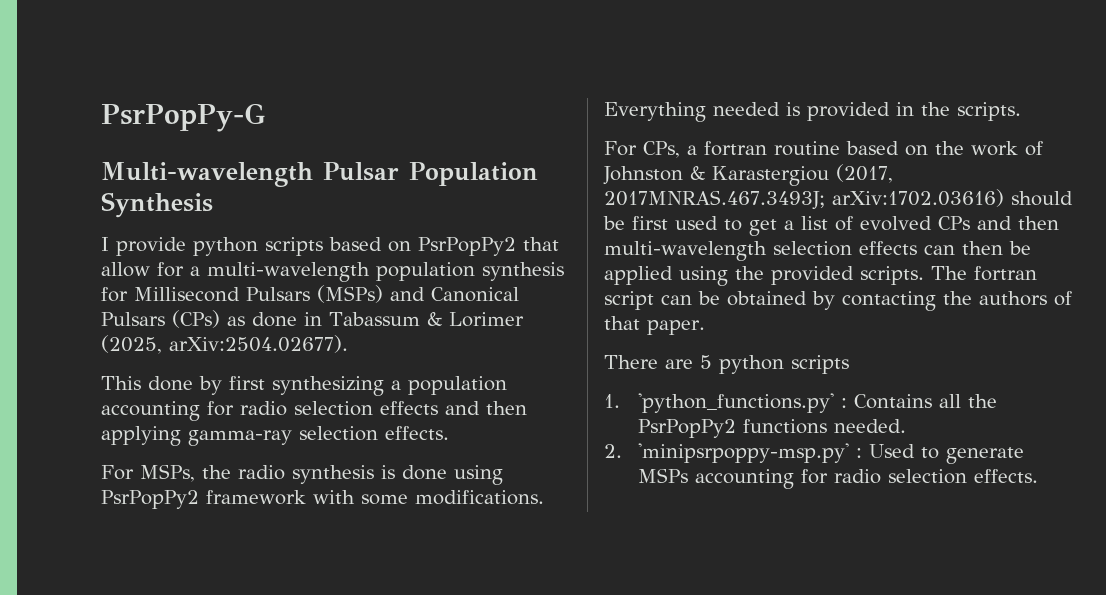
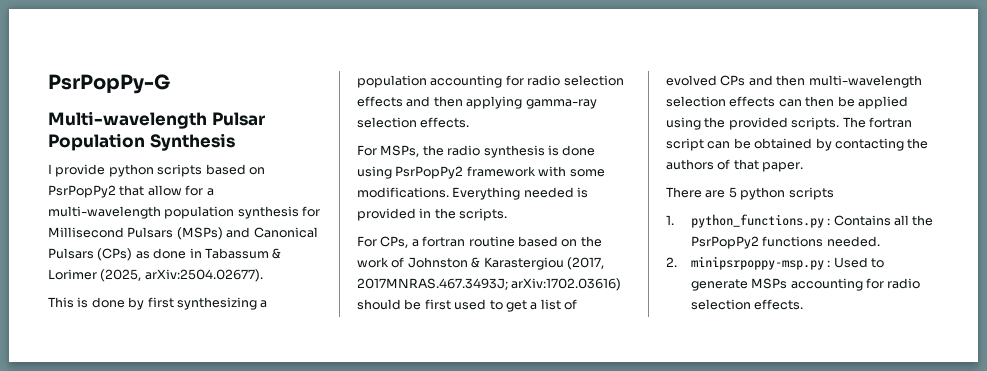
- This done by first synthesizing a population accounting for radio selection effects and then applying gamma-ray selection effects.
+ This is done by first synthesizing a population accounting for radio selection effects and then applying gamma-ray selection effects.
- 1. 'python_functions.py' : Contains all the PsrPopPy2 functions needed.
+ 1. python_functions.py : Contains all the PsrPopPy2 functions needed.
- 2. 'minipsrpoppy-msp.py' : Used to generate MSPs accounting for radio selection effects.
+ 2. minipsrpoppy-msp.py : Used to generate MSPs accounting for radio selection effects.

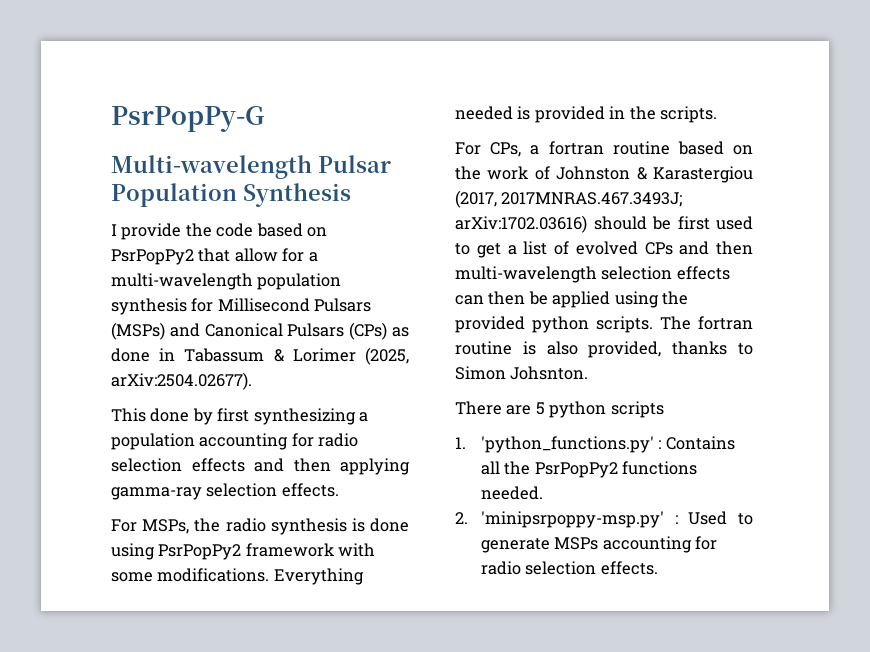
- I provide python scripts based on PsrPopPy2 that allow for a multi-wavelength population synthesis for Millisecond Pulsars (MSPs) and Canonical Pulsars (CPs) as done in Tabassum & Lorimer (2025, arXiv:2504.02677).
+ I provide the code based on PsrPopPy2 that allow for a multi-wavelength population synthesis for Millisecond Pulsars (MSPs) and Canonical Pulsars (CPs) as done in Tabassum & Lorimer (2025, arXiv:2504.02677).
- This is done by first synthesizing a population accounting for radio selection effects and then applying gamma-ray selection effects.
+ This done by first synthesizing a population accounting for radio selection effects and then applying gamma-ray selection effects.
- For CPs, a fortran routine based on the work of Johnston & Karastergiou (2017, 2017MNRAS.467.3493J; arXiv:1702.03616) should be first used to get a list of evolved CPs and then multi-wavelength selection effects can then be applied using the provided scripts.
+ For CPs, a fortran routine based on the work of Johnston & Karastergiou (2017, 2017MNRAS.467.3493J; arXiv:1702.03616) should be first used to get a list of evolved CPs and then multi-wavelength selection effects can then be applied using the provided python scripts.
- The fortran script can be obtained by contacting the authors of that paper.
+ The fortran routine is also provided, thanks to Simon Johsnton.
- 1. python_functions.py : Contains all the PsrPopPy2 functions needed.
+ 1. 'python_functions.py' : Contains all the PsrPopPy2 functions needed.
- 2. minipsrpoppy-msp.py : Used to generate MSPs accounting for radio selection effects.
+ 2. 'minipsrpoppy-msp.py' : Used to generate MSPs accounting for radio selection effects.

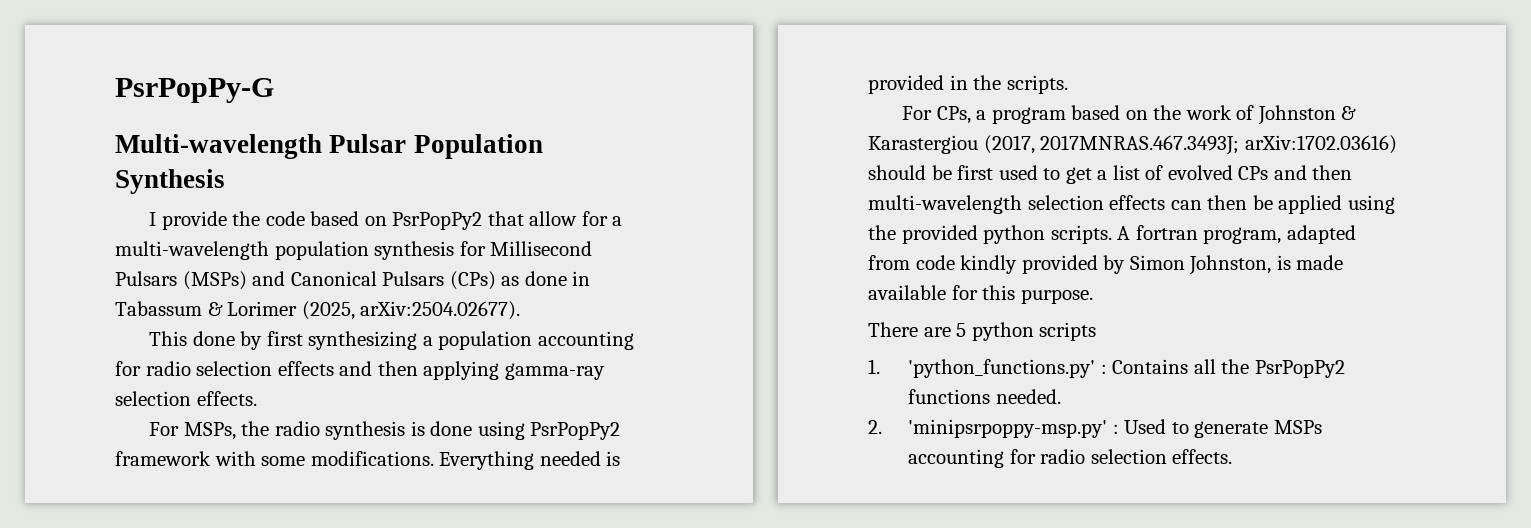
- For CPs, a fortran routine based on the work of Johnston & Karastergiou (2017, 2017MNRAS.467.3493J; arXiv:1702.03616) should be first used to get a list of evolved CPs and then multi-wavelength selection effects can then be applied using the provided python scripts.
+ For CPs, a program based on the work of Johnston & Karastergiou (2017, 2017MNRAS.467.3493J; arXiv:1702.03616) should be first used to get a list of evolved CPs and then multi-wavelength selection effects can then be applied using the provided python scripts.
- The fortran routine is also provided, thanks to Simon Johsnton.
+ A fortran program, adapted from code kindly provided by Simon Johnston, is made available for this purpose.

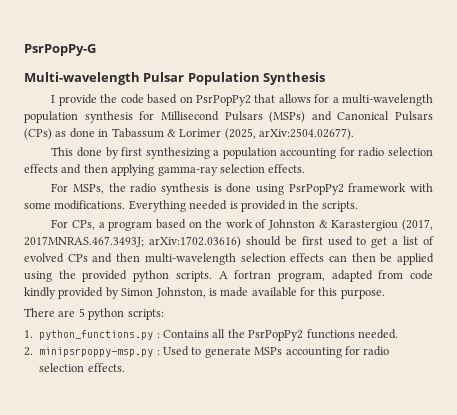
- I provide the code based on PsrPopPy2 that allow for a multi-wavelength population synthesis for Millisecond Pulsars (MSPs) and Canonical Pulsars (CPs) as done in Tabassum & Lorimer (2025, arXiv:2504.02677).
+ I provide the code based on PsrPopPy2 that allows for a multi-wavelength population synthesis for Millisecond Pulsars (MSPs) and Canonical Pulsars (CPs) as done in Tabassum & Lorimer (2025, arXiv:2504.02677).
- There are 5 python scripts
+ There are 5 python scripts:
- 1. 'python_functions.py' : Contains all the PsrPopPy2 functions needed.
+ 1. python_functions.py : Contains all the PsrPopPy2 functions needed.
- 2. 'minipsrpoppy-msp.py' : Used to generate MSPs accounting for radio selection effects.
+ 2. minipsrpoppy-msp.py : Used to generate MSPs accounting for radio selection effects.

